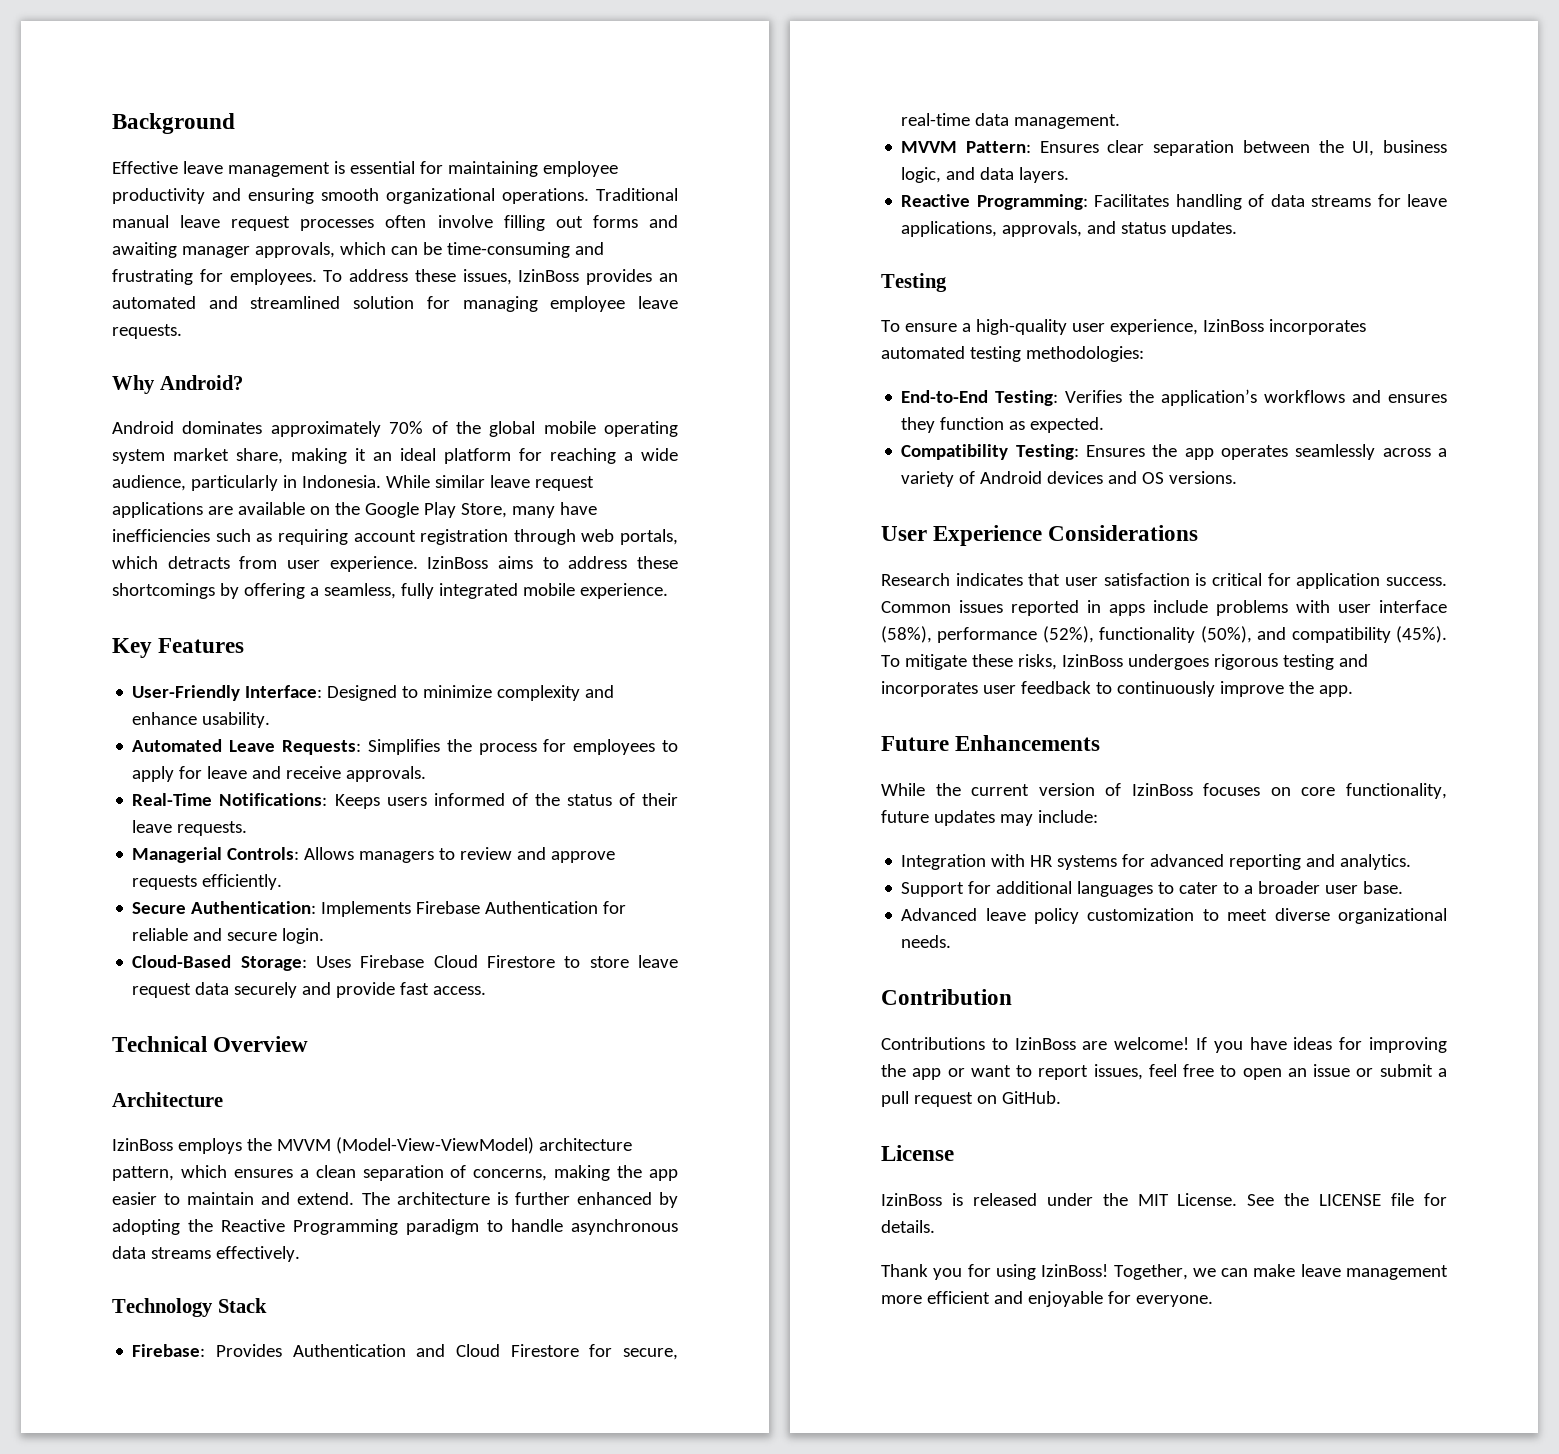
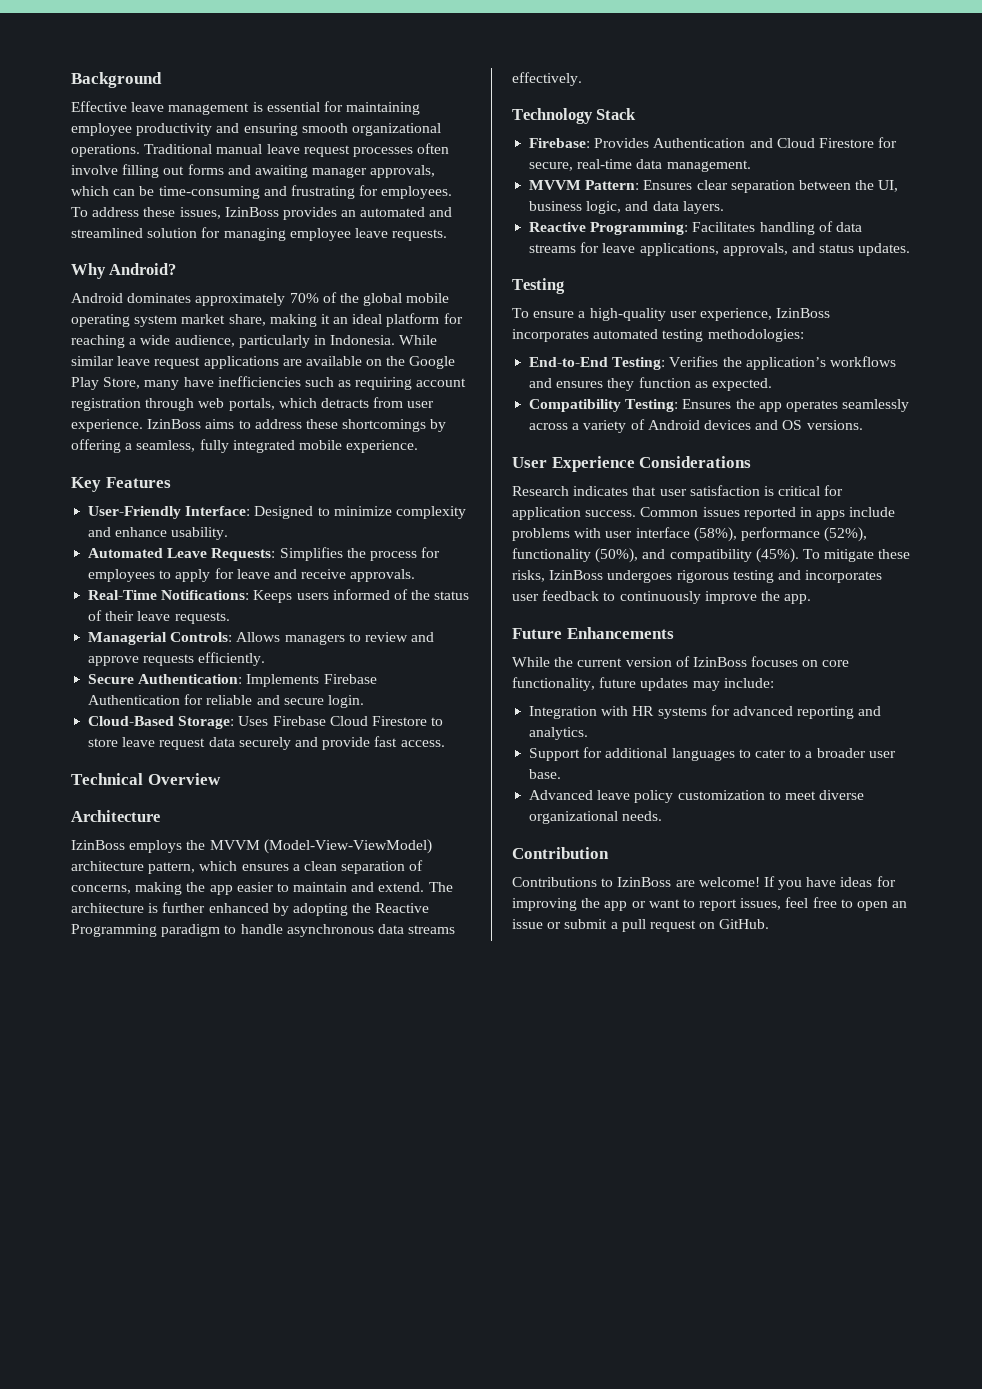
- License
- IzinBoss is released under the MIT License. See the LICENSE file for details.
- Thank you for using IzinBoss! Together, we can make leave management more efficient and enjoyable for everyone.

